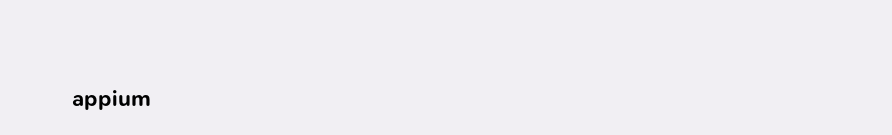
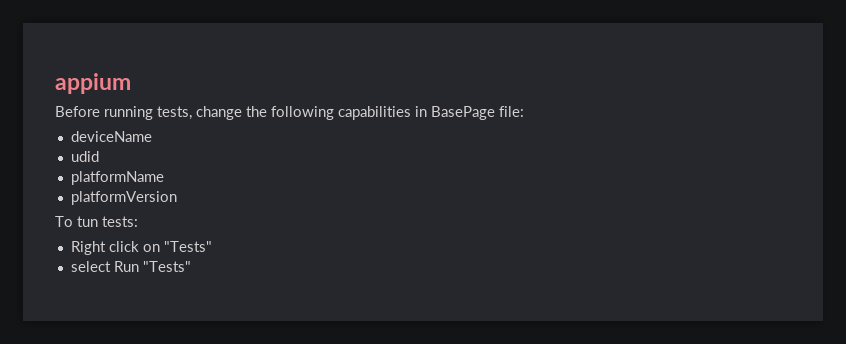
+ Before running tests, change the following capabilities in BasePage file:
+ deviceName
+ udid
+ platformName
+ platformVersion
+ To tun tests:
+ Right click on "Tests"
+ select Run "Tests"

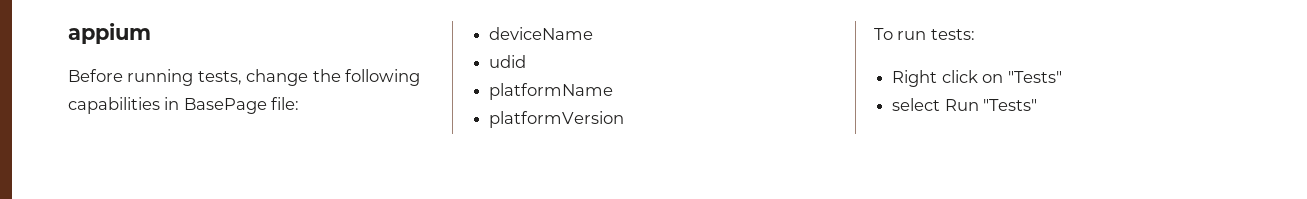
- To tun tests:
+ To run tests:

